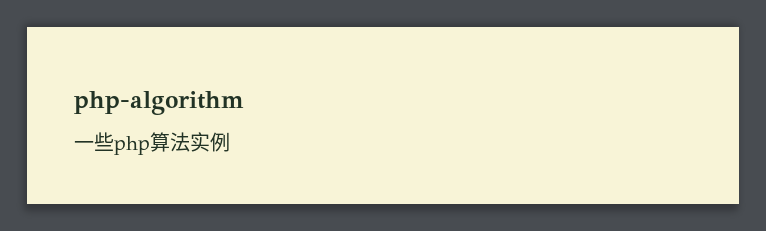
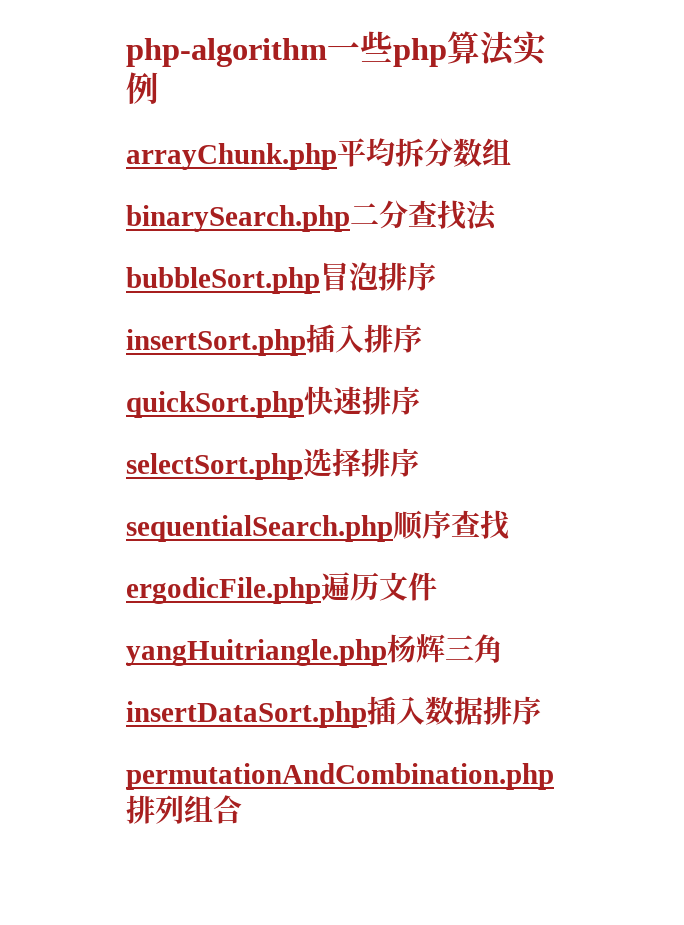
- php-algorithm
- 一些php算法实例
+ php-algorithm一些php算法实例
+ arrayChunk.php平均拆分数组
+ binarySearch.php二分查找法
+ bubbleSort.php冒泡排序
+ insertSort.php插入排序
+ quickSort.php快速排序
+ selectSort.php选择排序
+ sequentialSearch.php顺序查找
+ ergodicFile.php遍历文件
+ yangHuitriangle.php杨辉三角
+ insertDataSort.php插入数据排序
+ permutationAndCombination.php排列组合

